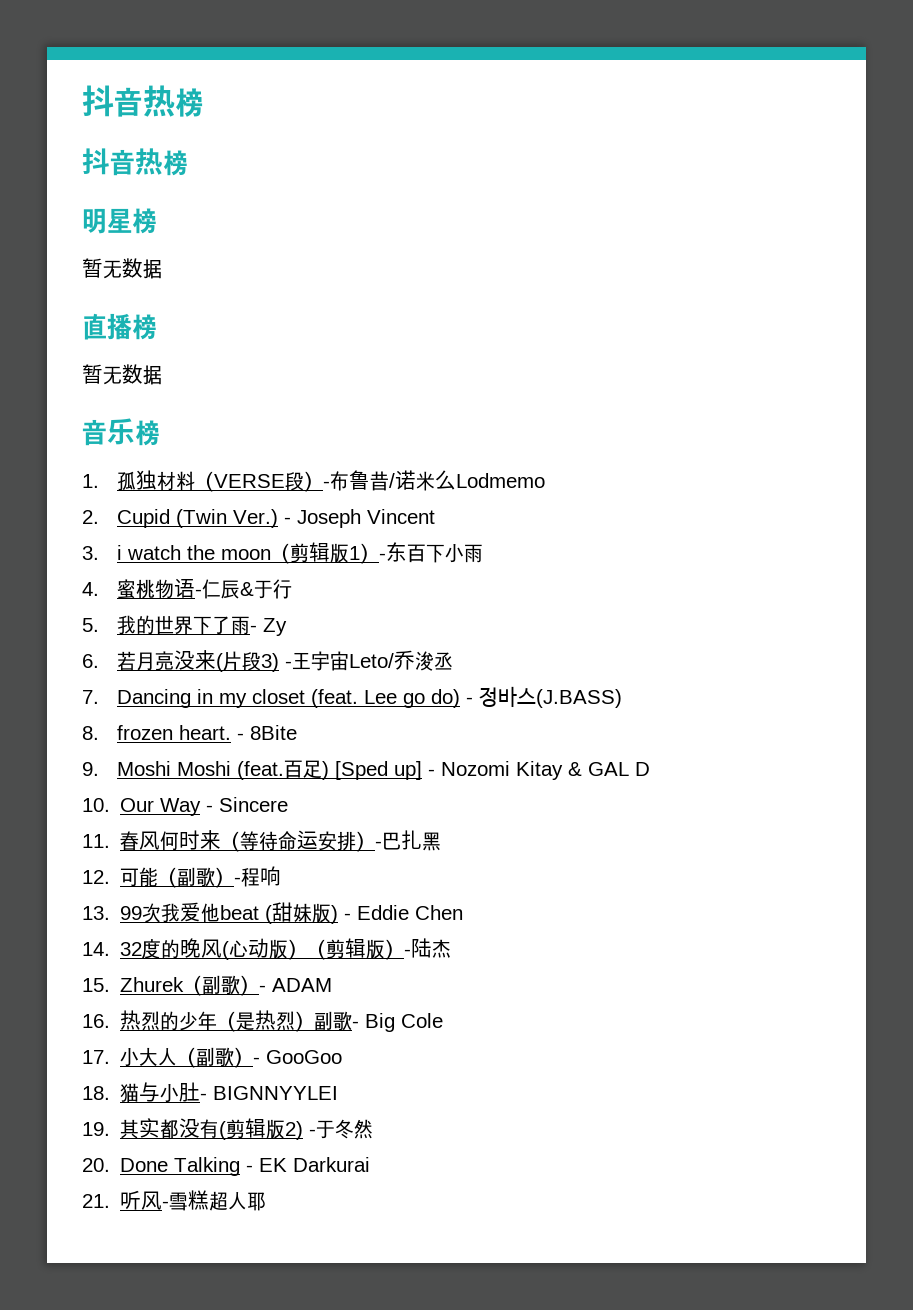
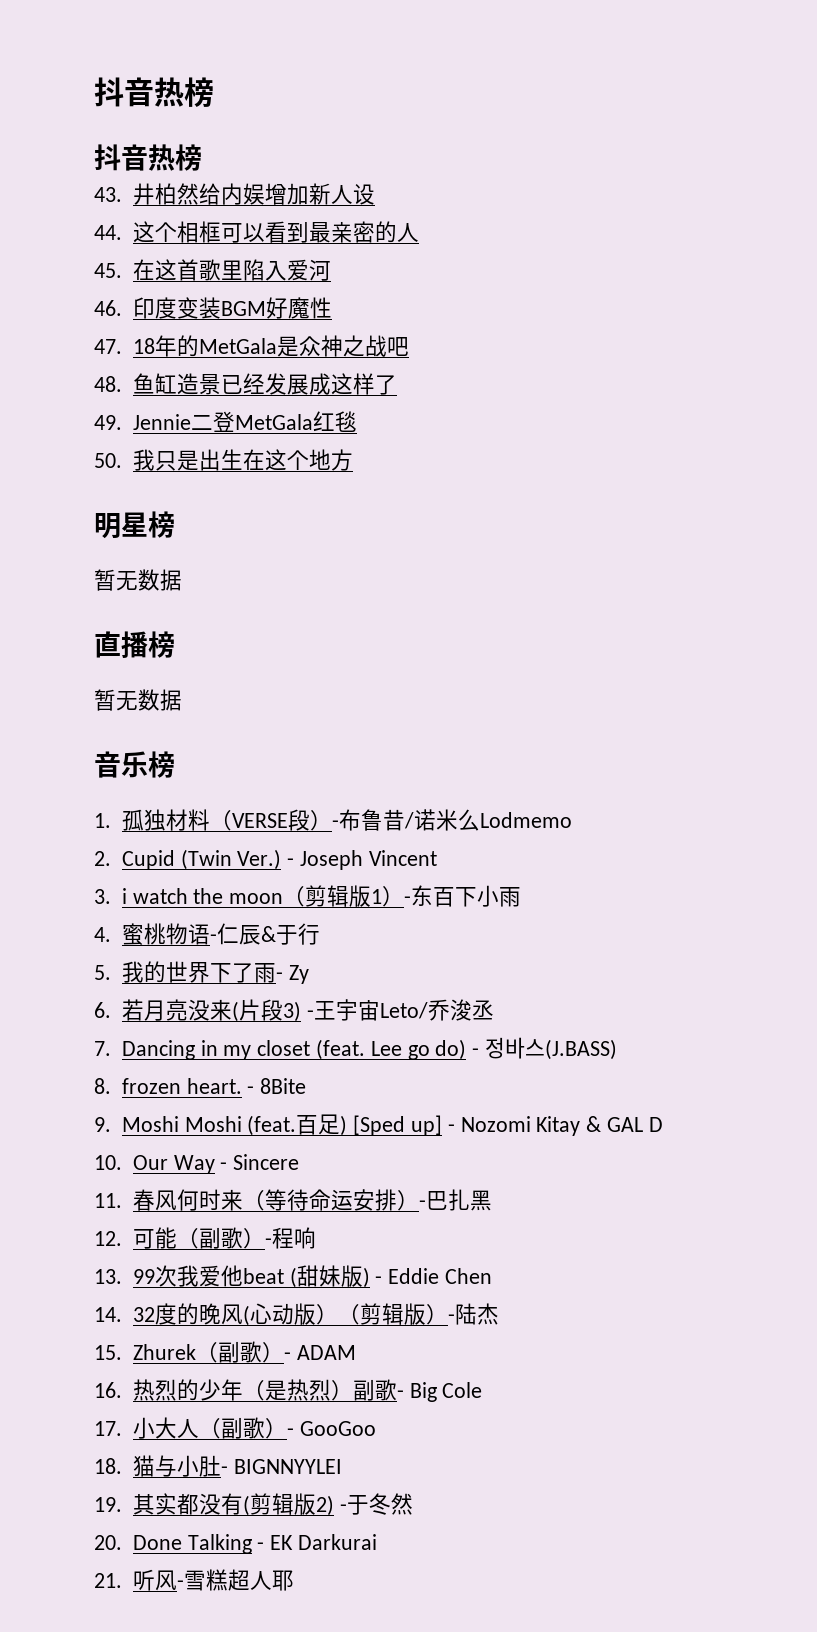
+ 43.井柏然给内娱增加新人设
+ 44.这个相框可以看到最亲密的人
+ 45.在这首歌里陷入爱河
+ 46.印度变装BGM好魔性
+ 47. 18年的MetGala是众神之战吧
+ 48.鱼缸造景已经发展成这样了
+ 49. Jennie二登MetGala红毯
+ 50.我只是出生在这个地方

